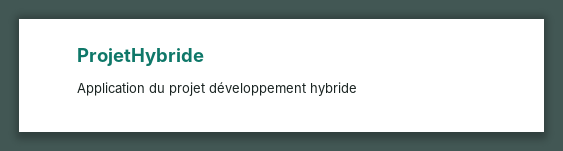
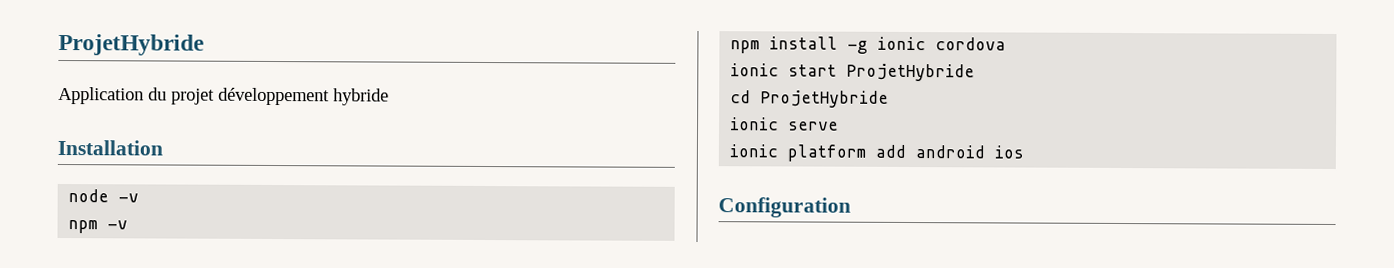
+ Installation
+ node -v
+ npm -v
+ npm install -g ionic cordova
+ ionic start ProjetHybride
+ cd ProjetHybride
+ ionic serve
+ ionic platform add android ios
+ Configuration

